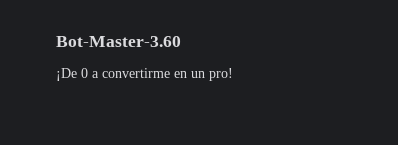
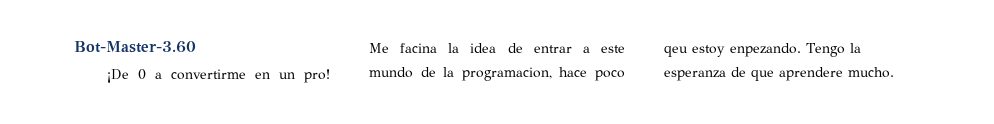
+ Me facina la idea de entrar a este mundo de la programacion, hace poco qeu estoy enpezando. Tengo la esperanza de que aprendere mucho.

